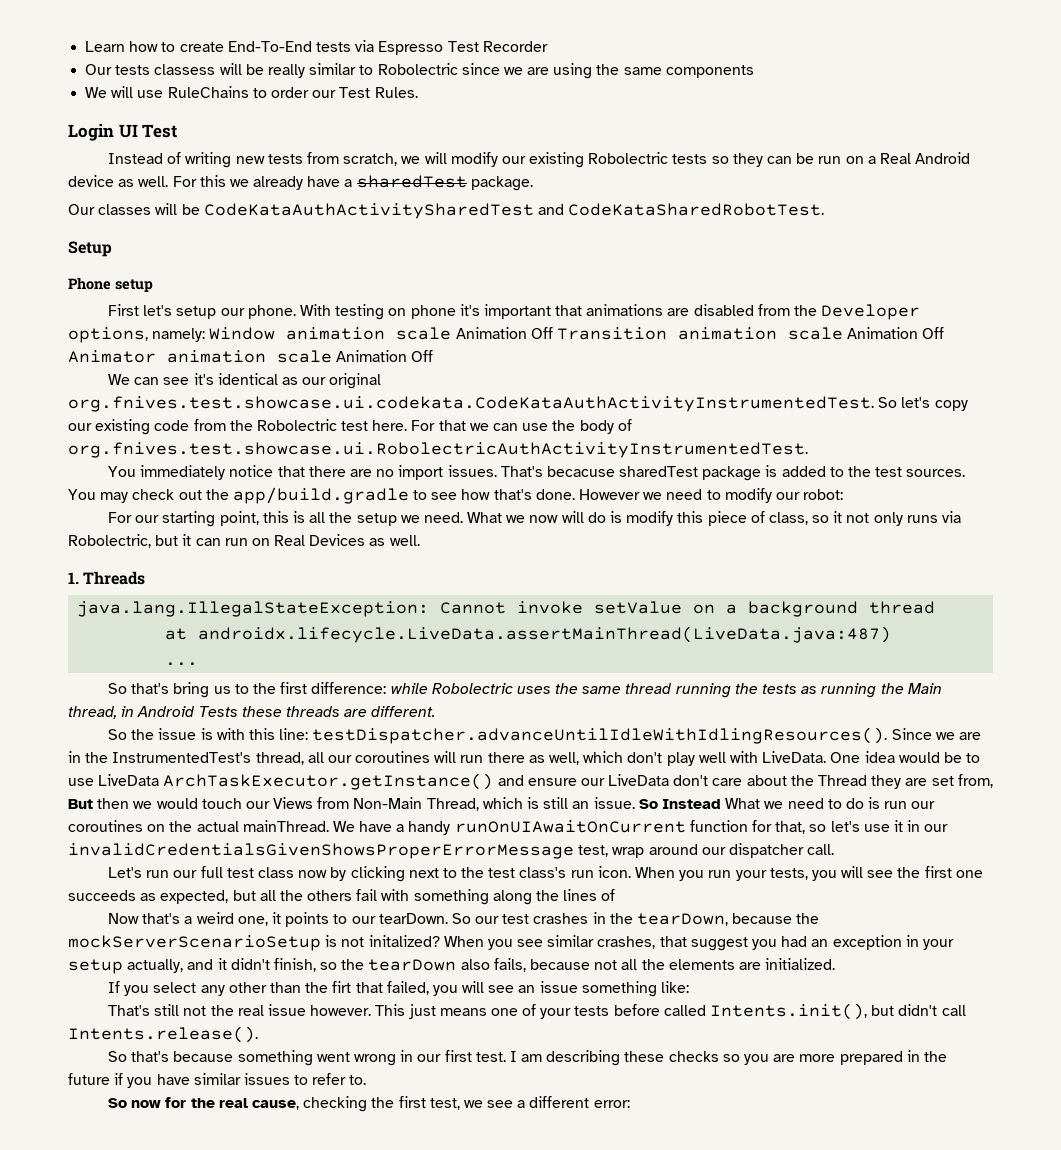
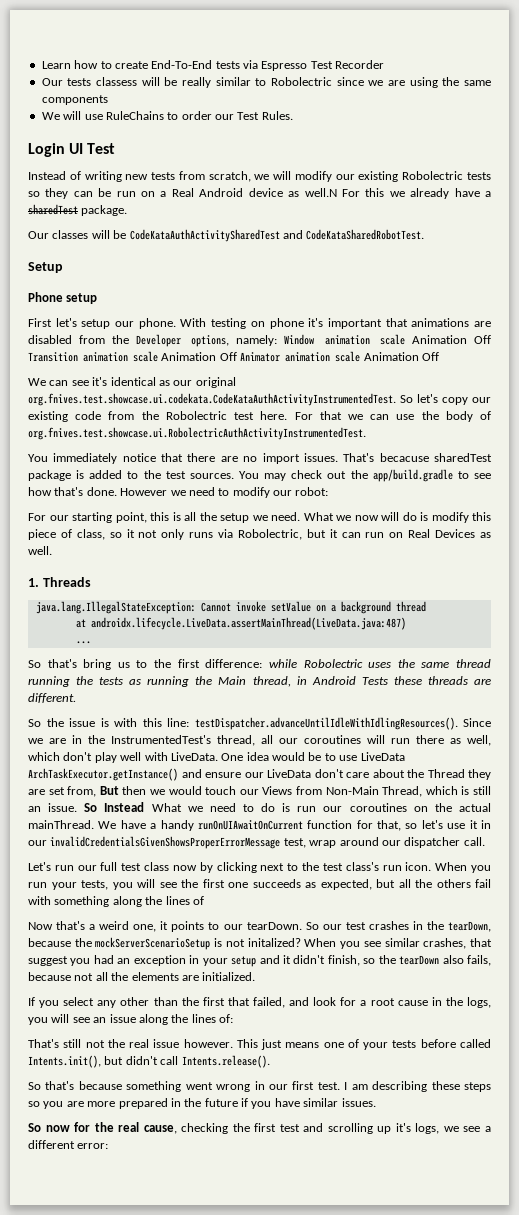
- Instead of writing new tests from scratch, we will modify our existing Robolectric tests so they can be run on a Real Android device as well. For this we already have a sharedTest package.
+ Instead of writing new tests from scratch, we will modify our existing Robolectric tests so they can be run on a Real Android device as well.N For this we already have a sharedTest package.
- When you see similar crashes, that suggest you had an exception in your setup actually, and it didn't finish, so the tearDown also fails, because not all the elements are initialized.
+ When you see similar crashes, that suggest you had an exception in your setup and it didn't finish, so the tearDown also fails, because not all the elements are initialized.
- If you select any other than the firt that failed, you will see an issue something like:
+ If you select any other than the first that failed, and look for a root cause in the logs, you will see an issue along the lines of:
- I am describing these checks so you are more prepared in the future if you have similar issues to refer to.
+ I am describing these steps so you are more prepared in the future if you have similar issues.
- So now for the real cause, checking the first test, we see a different error:
+ So now for the real cause, checking the first test and scrolling up it's logs, we see a different error:

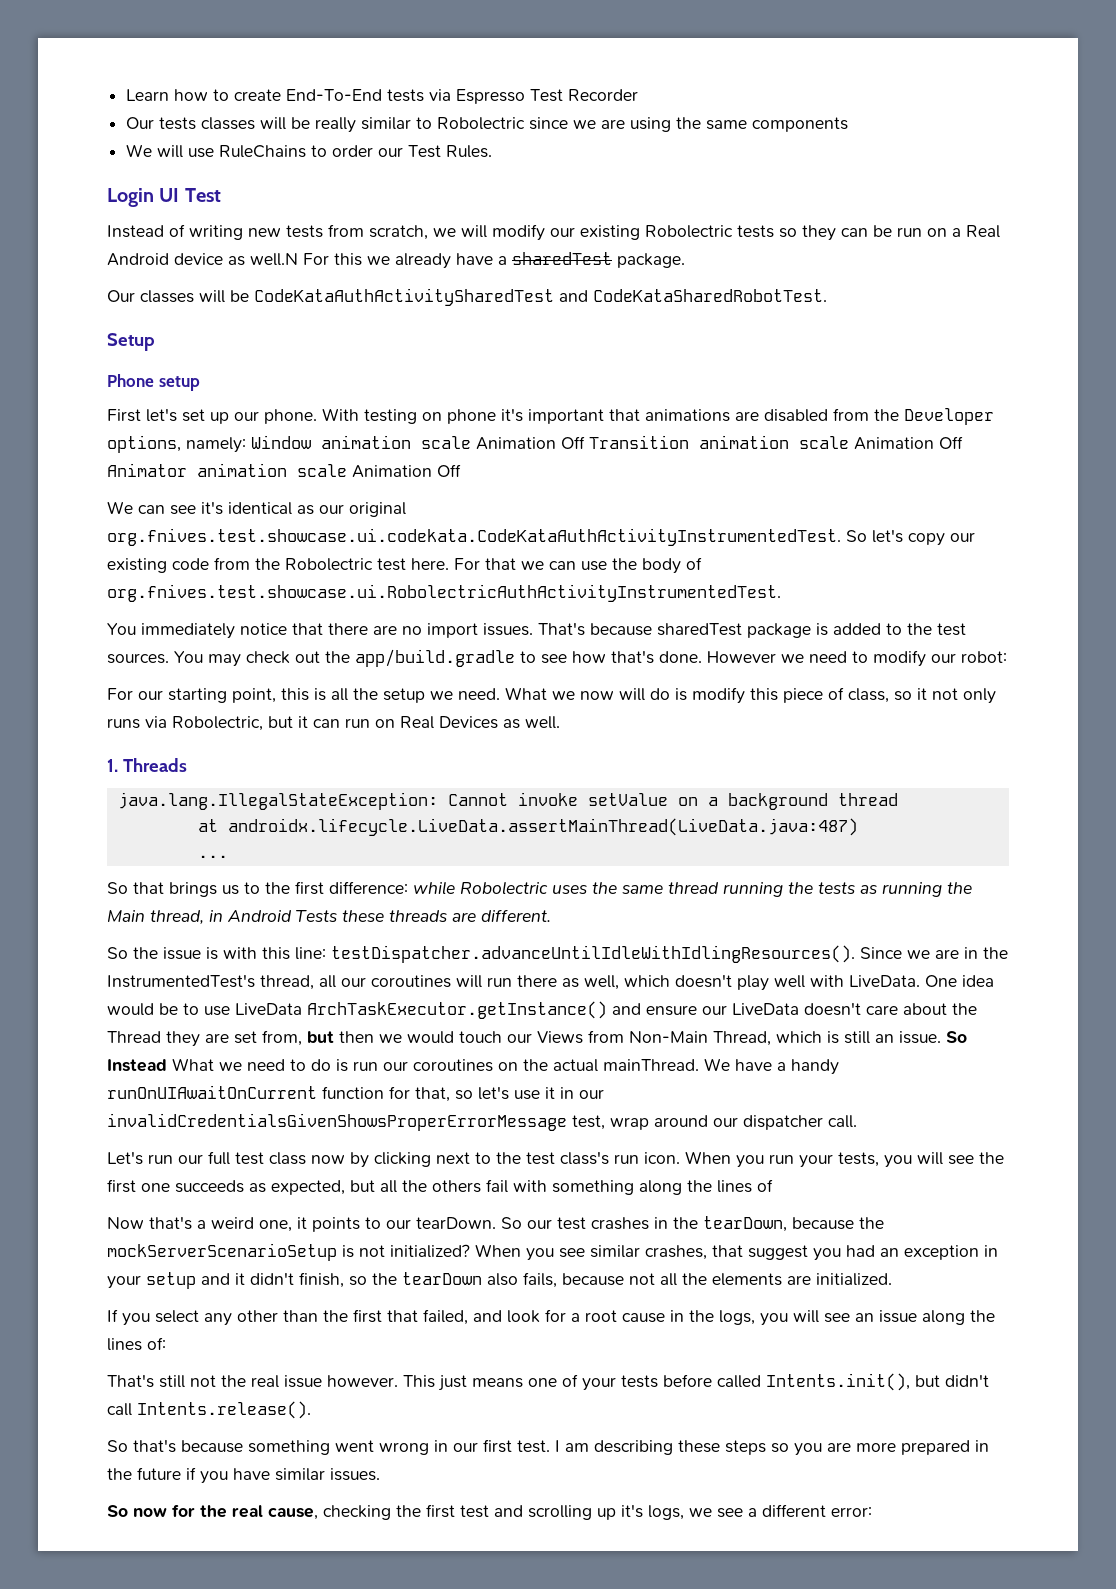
- Our tests classess will be really similar to Robolectric since we are using the same components
+ Our tests classes will be really similar to Robolectric since we are using the same components
- First let's setup our phone.
+ First let's set up our phone.
- That's becacuse sharedTest package is added to the test sources.
+ That's because sharedTest package is added to the test sources.
- So that's bring us to the first difference: while Robolectric uses the same thread running the tests as running the Main thread, in Android Tests these threads are different.
+ So that brings us to the first difference: while Robolectric uses the same thread running the tests as running the Main thread, in Android Tests these threads are different.
- So the issue is with this line: testDispatcher.advanceUntilIdleWithIdlingResources(). Since we are in the InstrumentedTest's thread, all our coroutines will run there as well, which don't play well with LiveData.
+ So the issue is with this line: testDispatcher.advanceUntilIdleWithIdlingResources(). Since we are in the InstrumentedTest's thread, all our coroutines will run there as well, which doesn't play well with LiveData.
- One idea would be to use LiveData ArchTaskExecutor.getInstance() and ensure our LiveData don't care about the Thread they are set from, But then we would touch our Views from Non-Main Thread, which is still an issue.
+ One idea would be to use LiveData ArchTaskExecutor.getInstance() and ensure our LiveData doesn't care about the Thread they are set from, but then we would touch our Views from Non-Main Thread, which is still an issue.
- So our test crashes in the tearDown, because the mockServerScenarioSetup is not initalized?
+ So our test crashes in the tearDown, because the mockServerScenarioSetup is not initialized?

